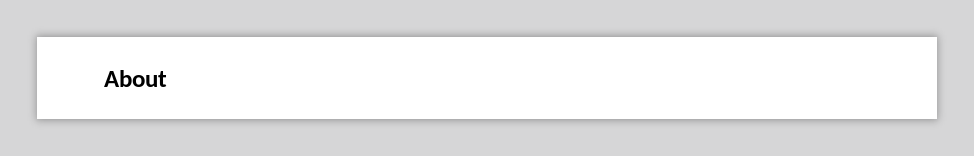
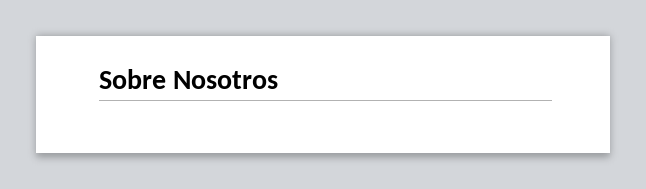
- About
+ Sobre Nosotros

